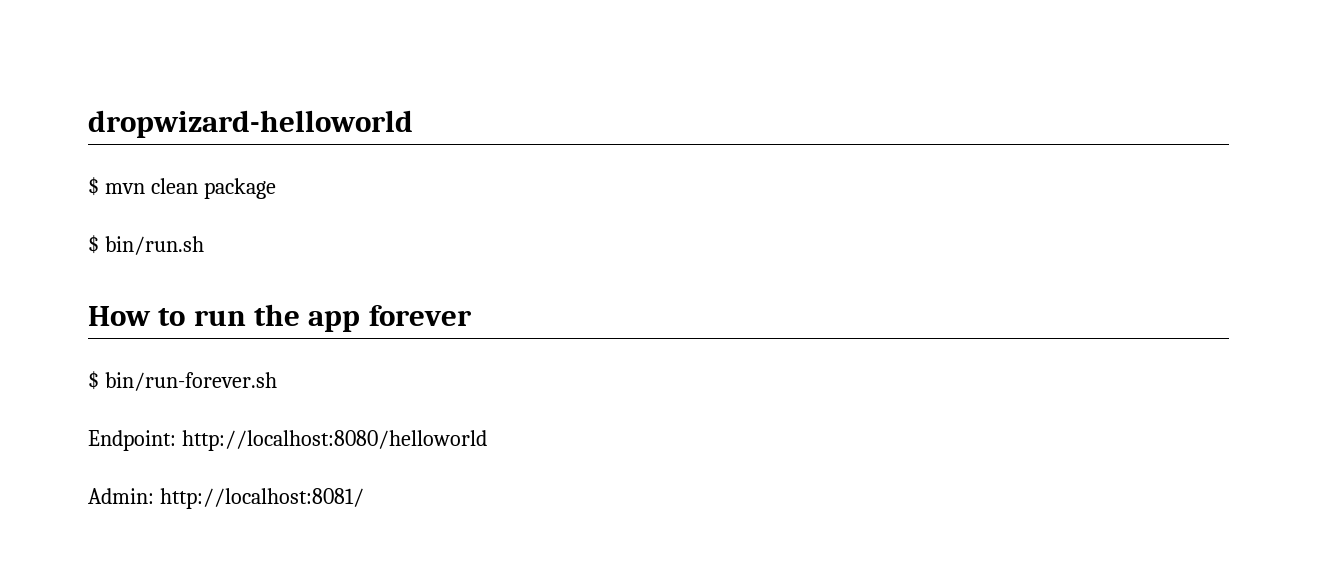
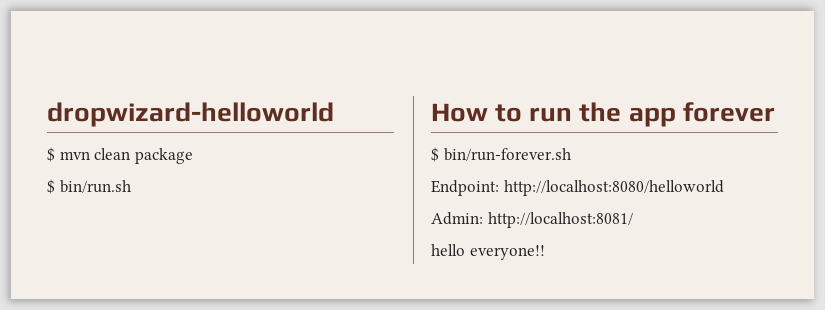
+ hello everyone!!

